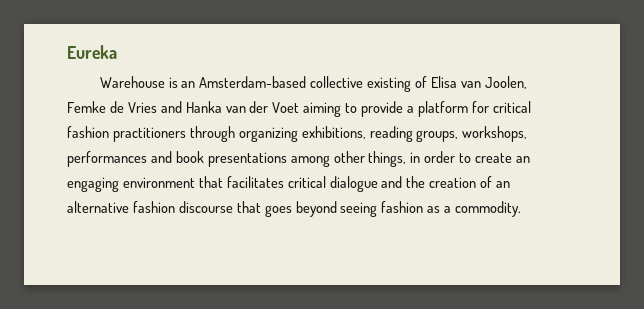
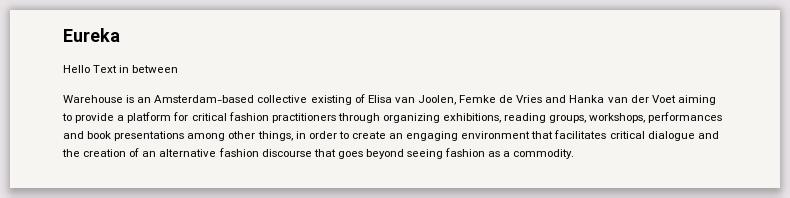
+ Hello Text in between

